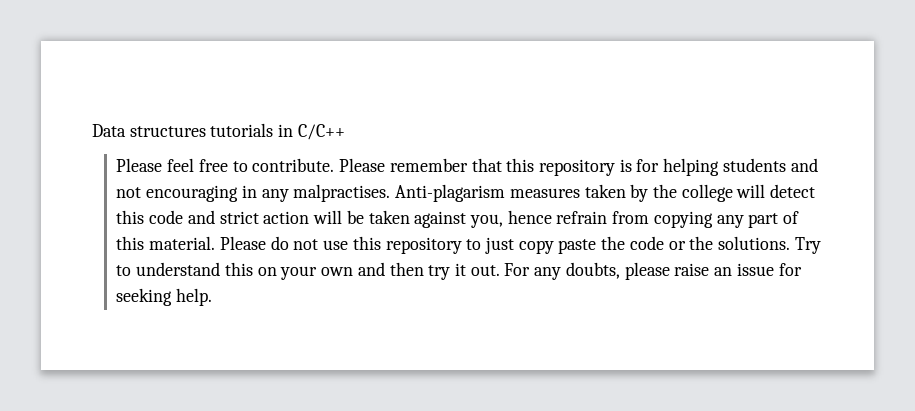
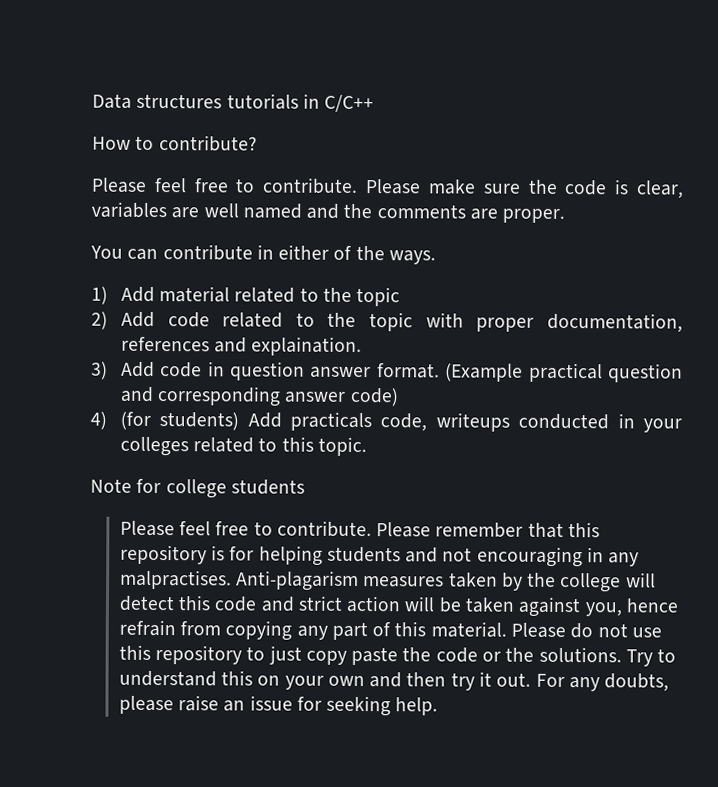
+ How to contribute?
+ Please feel free to contribute. Please make sure the code is clear, variables are well named and the comments are proper.
+ You can contribute in either of the ways.
+ 1) Add material related to the topic
+ 2) Add code related to the topic with proper documentation, references and explaination.
+ 3) Add code in question answer format. (Example practical question and corresponding answer code)
+ 4) (for students) Add practicals code, writeups conducted in your colleges related to this topic.
+ Note for college students

